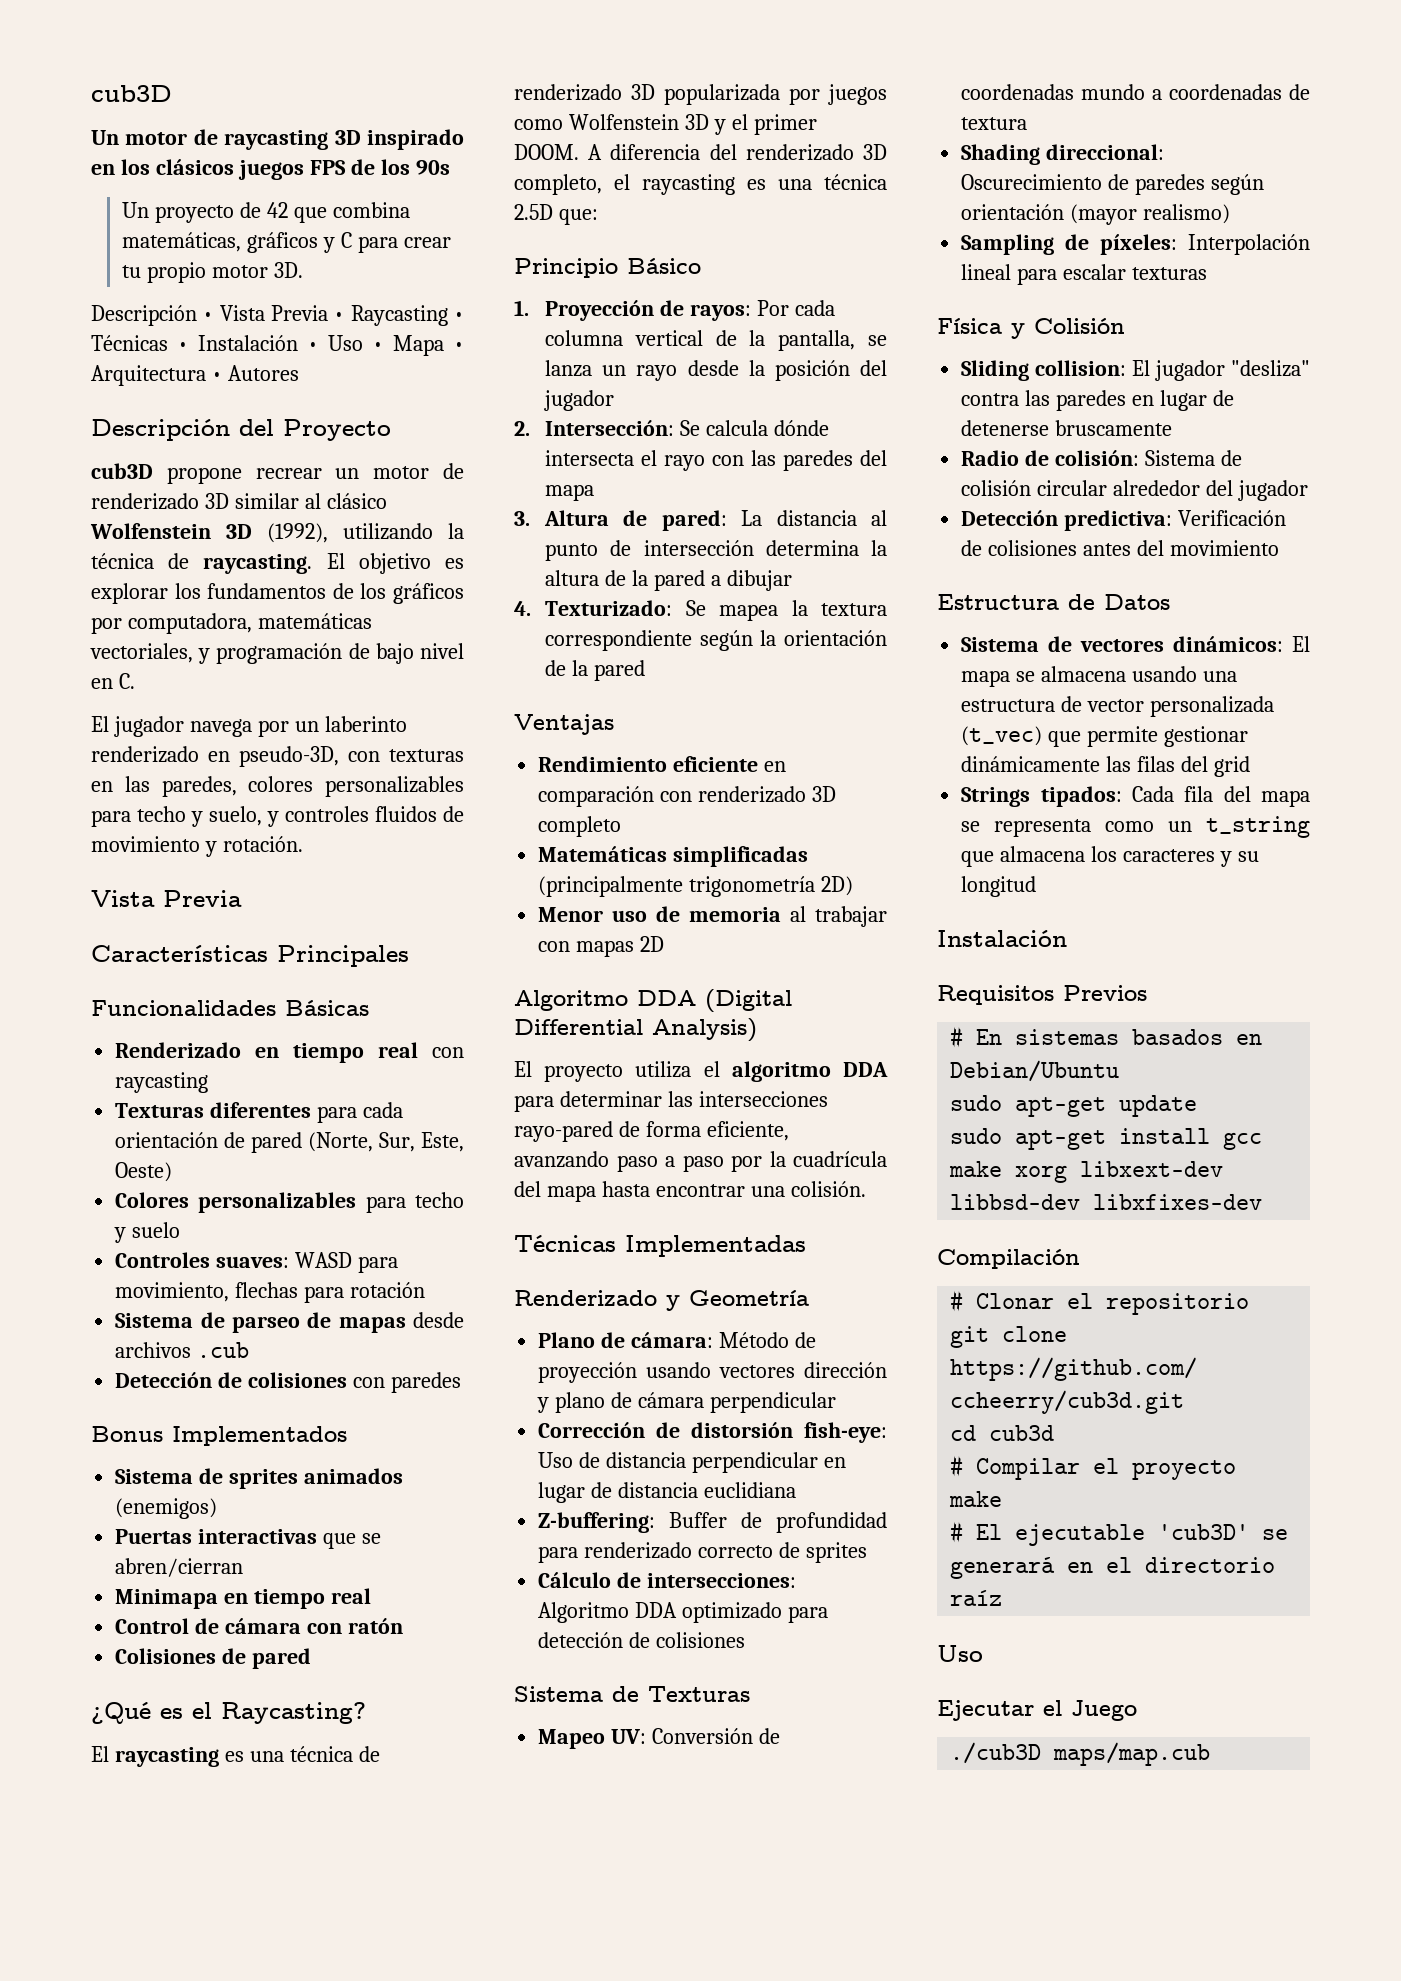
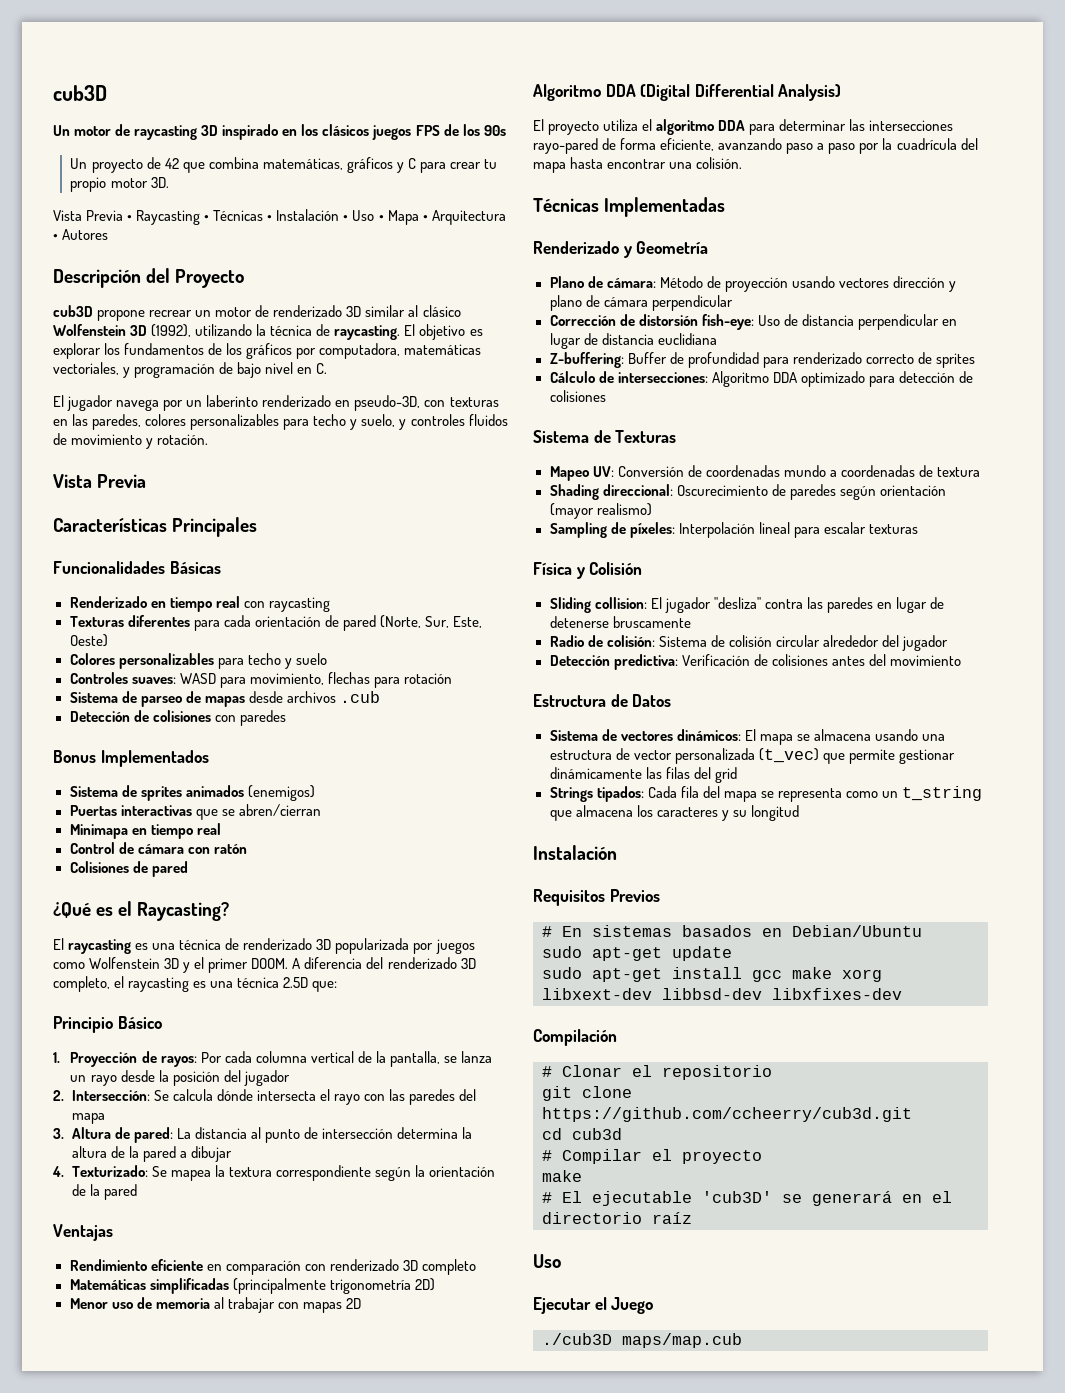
- Descripción • Vista Previa • Raycasting • Técnicas • Instalación • Uso • Mapa • Arquitectura • Autores
+ Vista Previa • Raycasting • Técnicas • Instalación • Uso • Mapa • Arquitectura • Autores

